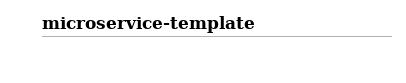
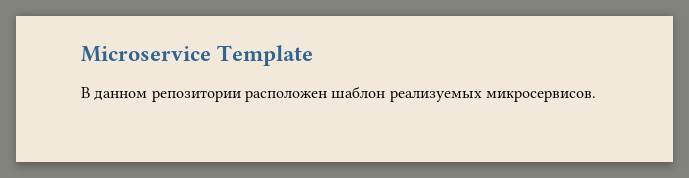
- microservice-template
+ Microservice Template
+ В данном репозитории расположен шаблон реализуемых микросервисов.

